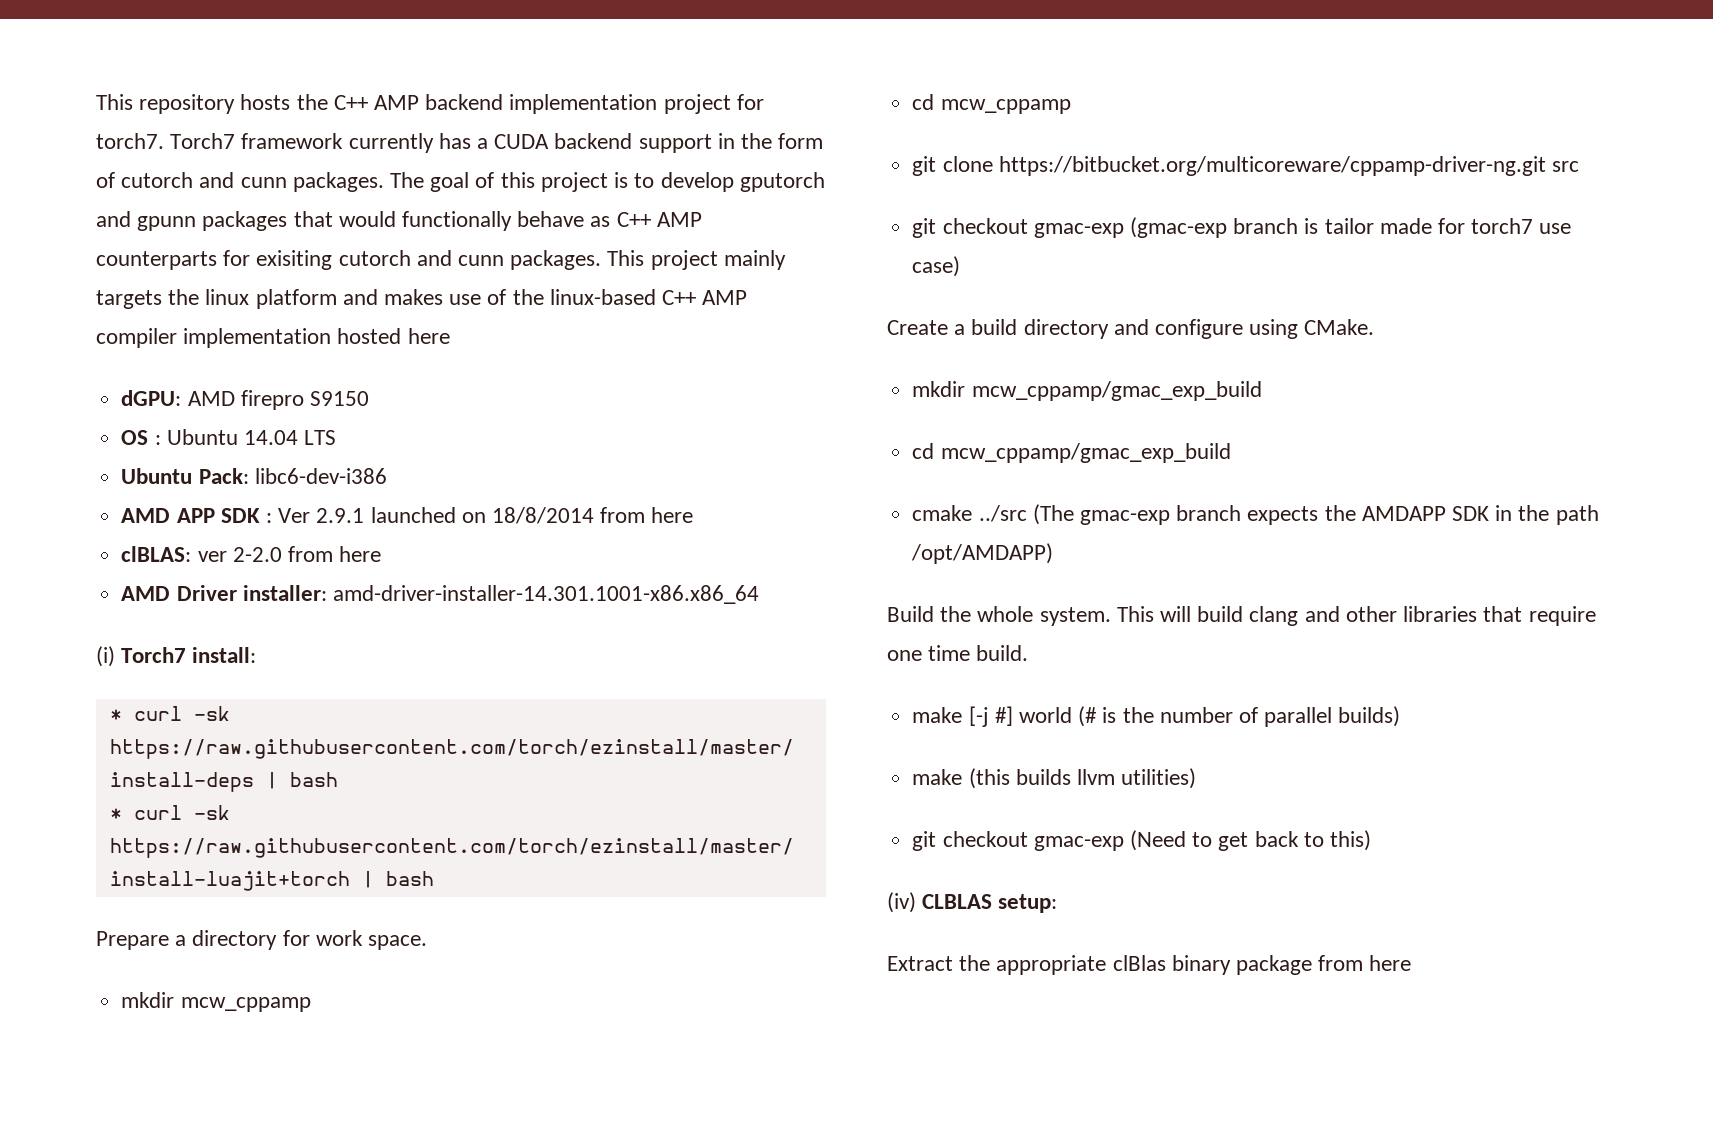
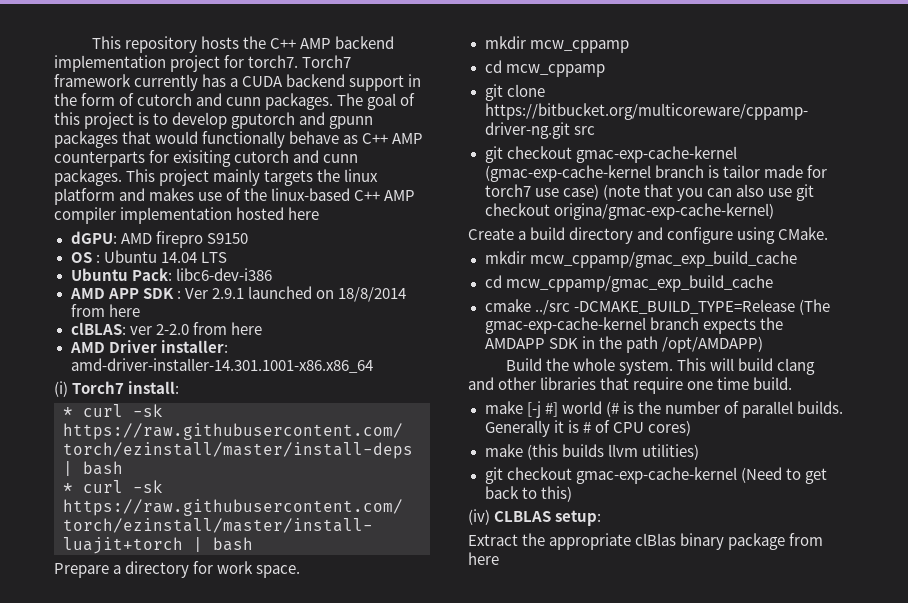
- git checkout gmac-exp (gmac-exp branch is tailor made for torch7 use case)
+ git checkout gmac-exp-cache-kernel (gmac-exp-cache-kernel branch is tailor made for torch7 use case) (note that you can also use git checkout origina/gmac-exp-cache-kernel)
- mkdir mcw_cppamp/gmac_exp_build
- cd mcw_cppamp/gmac_exp_build
+ mkdir mcw_cppamp/gmac_exp_build_cache
+ cd mcw_cppamp/gmac_exp_build_cache
- cmake ../src (The gmac-exp branch expects the AMDAPP SDK in the path /opt/AMDAPP)
+ cmake ../src -DCMAKE_BUILD_TYPE=Release (The gmac-exp-cache-kernel branch expects the AMDAPP SDK in the path /opt/AMDAPP)
- make [-j #] world (# is the number of parallel builds)
+ make [-j #] world (# is the number of parallel builds. Generally it is # of CPU cores)
- git checkout gmac-exp (Need to get back to this)
+ git checkout gmac-exp-cache-kernel (Need to get back to this)

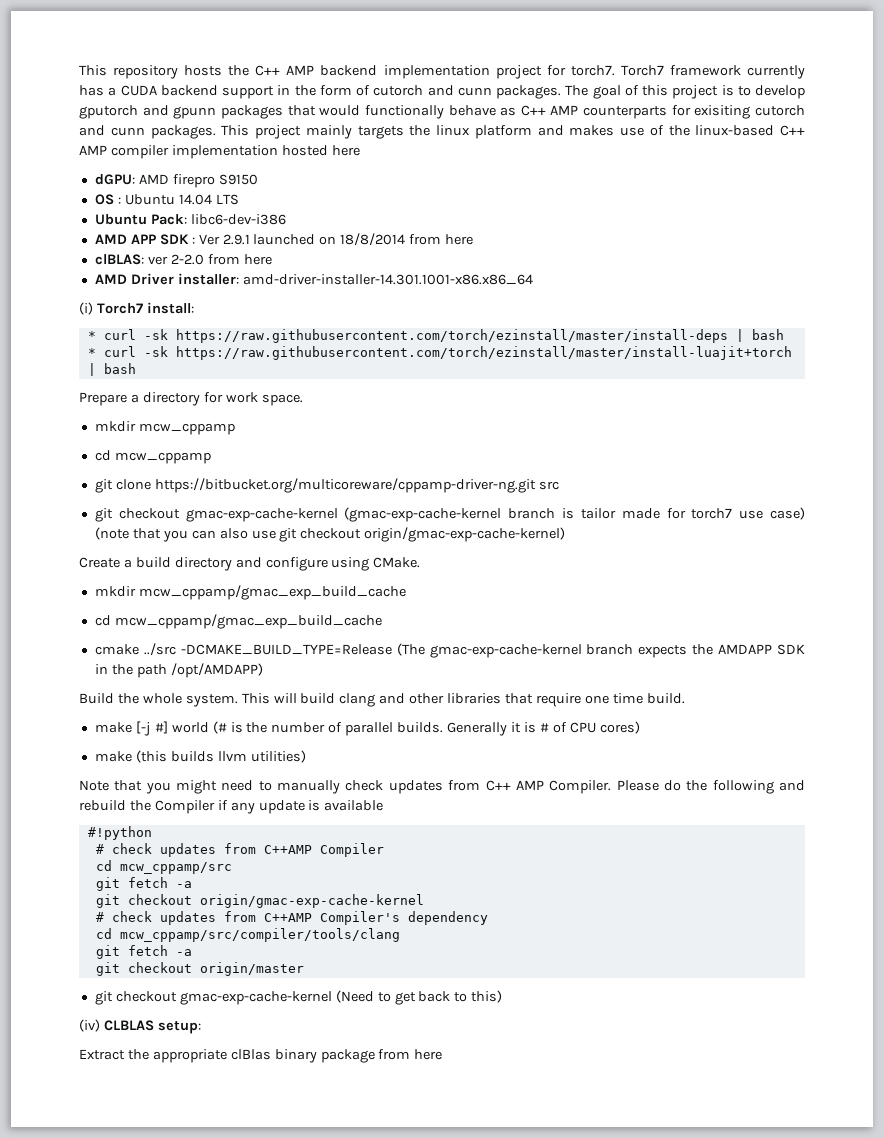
- git checkout gmac-exp-cache-kernel (gmac-exp-cache-kernel branch is tailor made for torch7 use case) (note that you can also use git checkout origina/gmac-exp-cache-kernel)
+ git checkout gmac-exp-cache-kernel (gmac-exp-cache-kernel branch is tailor made for torch7 use case) (note that you can also use git checkout origin/gmac-exp-cache-kernel)
+ Note that you might need to manually check updates from C++ AMP Compiler. Please do the following and rebuild the Compiler if any update is available
+ #!python
+ # check updates from C++AMP Compiler
+ cd mcw_cppamp/src
+ git fetch -a
+ git checkout origin/gmac-exp-cache-kernel
+ # check updates from C++AMP Compiler's dependency
+ cd mcw_cppamp/src/compiler/tools/clang
+ git fetch -a
+ git checkout origin/master

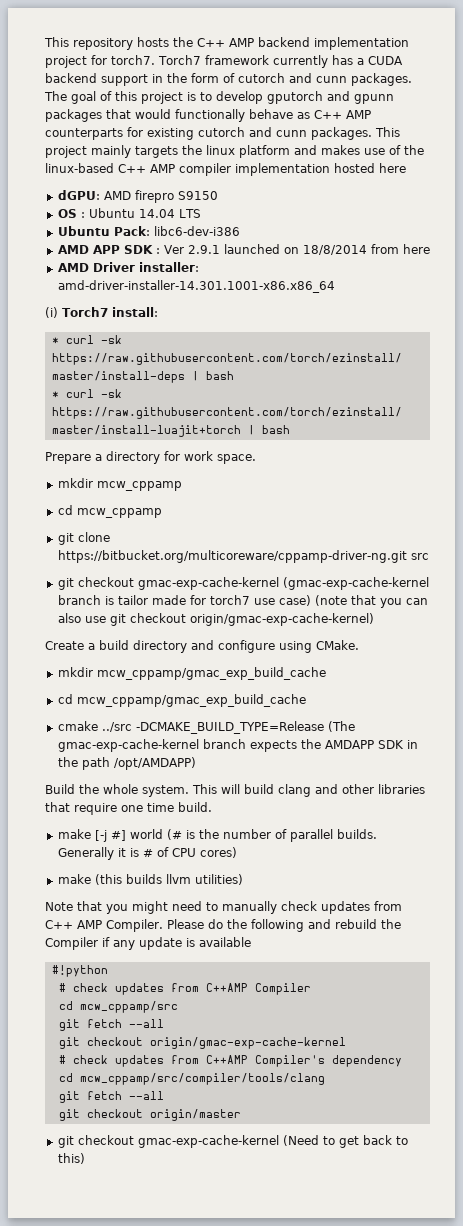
- The goal of this project is to develop gputorch and gpunn packages that would functionally behave as C++ AMP counterparts for exisiting cutorch and cunn packages.
+ The goal of this project is to develop gputorch and gpunn packages that would functionally behave as C++ AMP counterparts for existing cutorch and cunn packages.
- clBLAS: ver 2-2.0 from here
  cd mcw_cppamp/src
- git fetch -a
+ git fetch --all
  cd mcw_cppamp/src/compiler/tools/clang
- git fetch -a
+ git fetch --all
- (iv) CLBLAS setup:
- Extract the appropriate clBlas binary package from here

